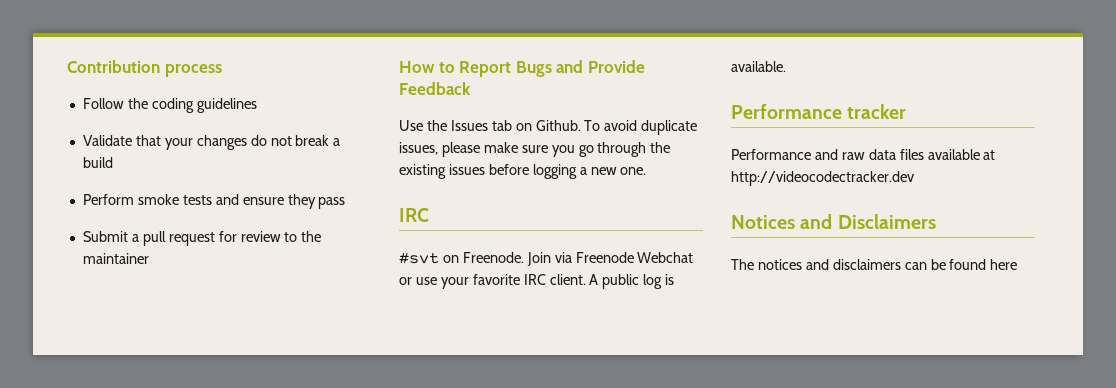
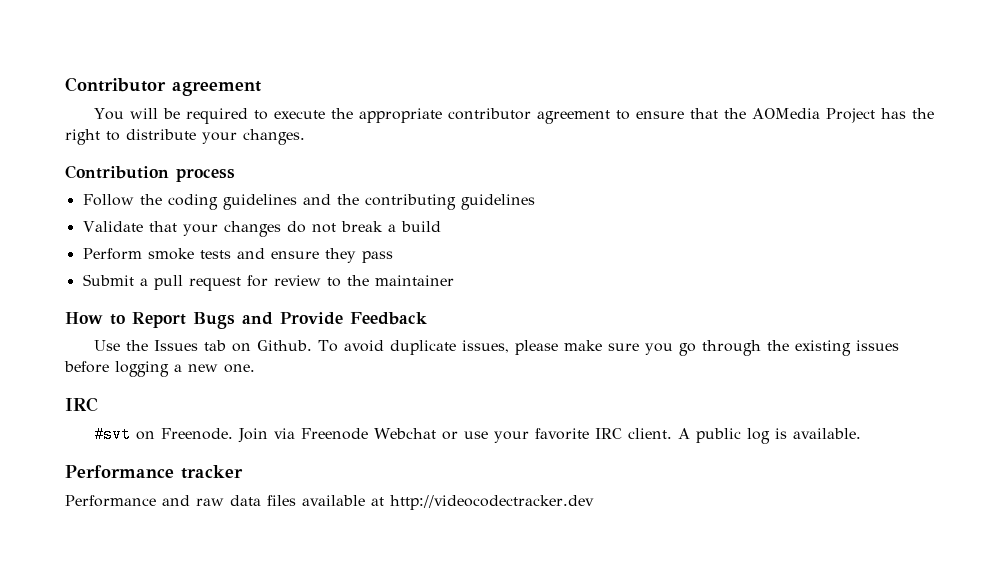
+ Contributor agreement
+ You will be required to execute the appropriate contributor agreement to ensure that the AOMedia Project has the right to distribute your changes.
- Follow the coding guidelines
+ Follow the coding guidelines and the contributing guidelines
- Notices and Disclaimers
- The notices and disclaimers can be found here

